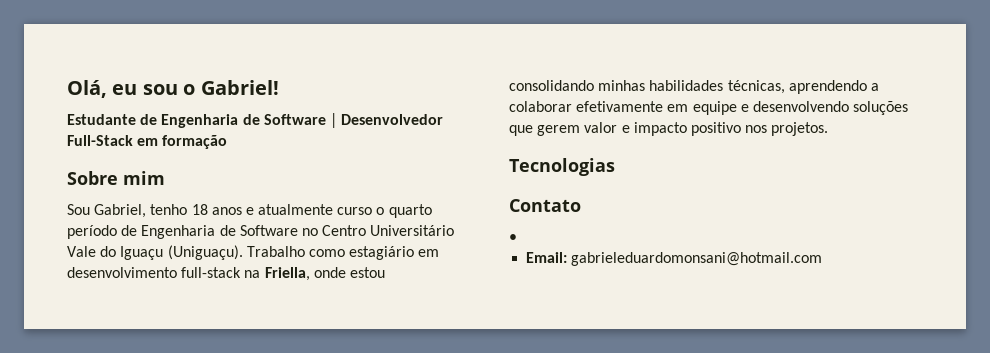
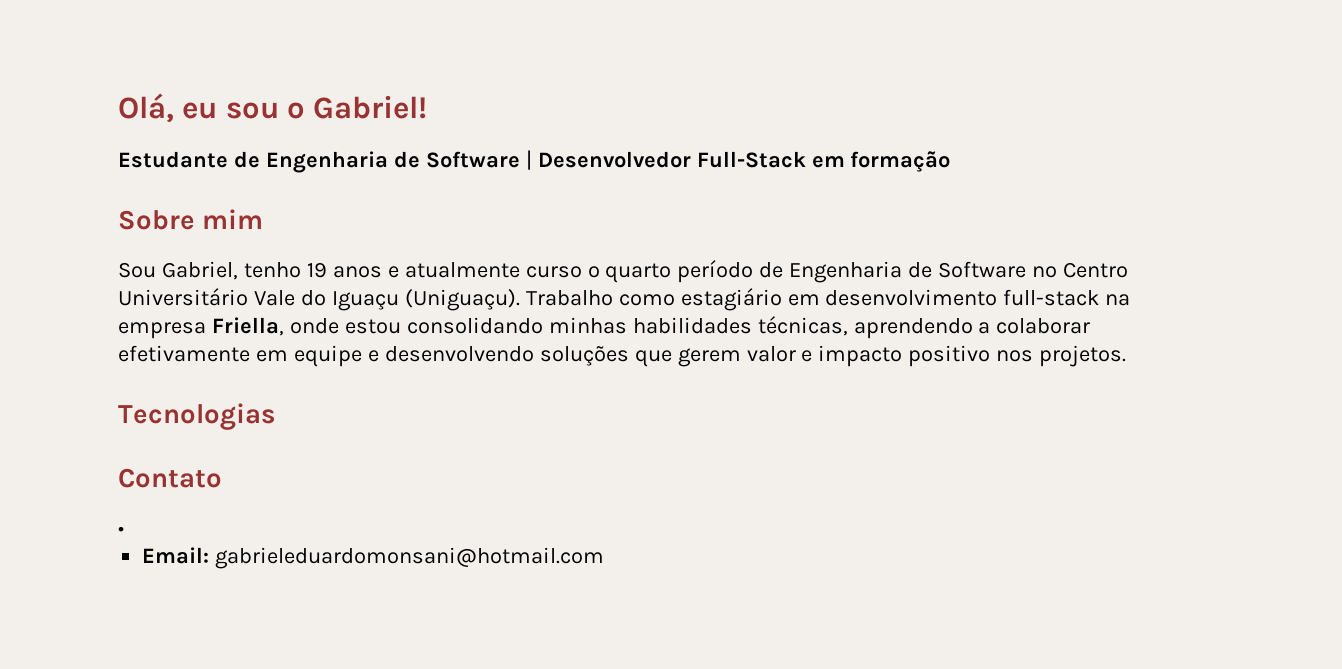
- Sou Gabriel, tenho 18 anos e atualmente curso o quarto período de Engenharia de Software no Centro Universitário Vale do Iguaçu (Uniguaçu).
+ Sou Gabriel, tenho 19 anos e atualmente curso o quarto período de Engenharia de Software no Centro Universitário Vale do Iguaçu (Uniguaçu).
- Trabalho como estagiário em desenvolvimento full-stack na Friella, onde estou consolidando minhas habilidades técnicas, aprendendo a colaborar efetivamente em equipe e desenvolvendo soluções que gerem valor e impacto positivo nos projetos.
+ Trabalho como estagiário em desenvolvimento full-stack na empresa Friella, onde estou consolidando minhas habilidades técnicas, aprendendo a colaborar efetivamente em equipe e desenvolvendo soluções que gerem valor e impacto positivo nos projetos.

